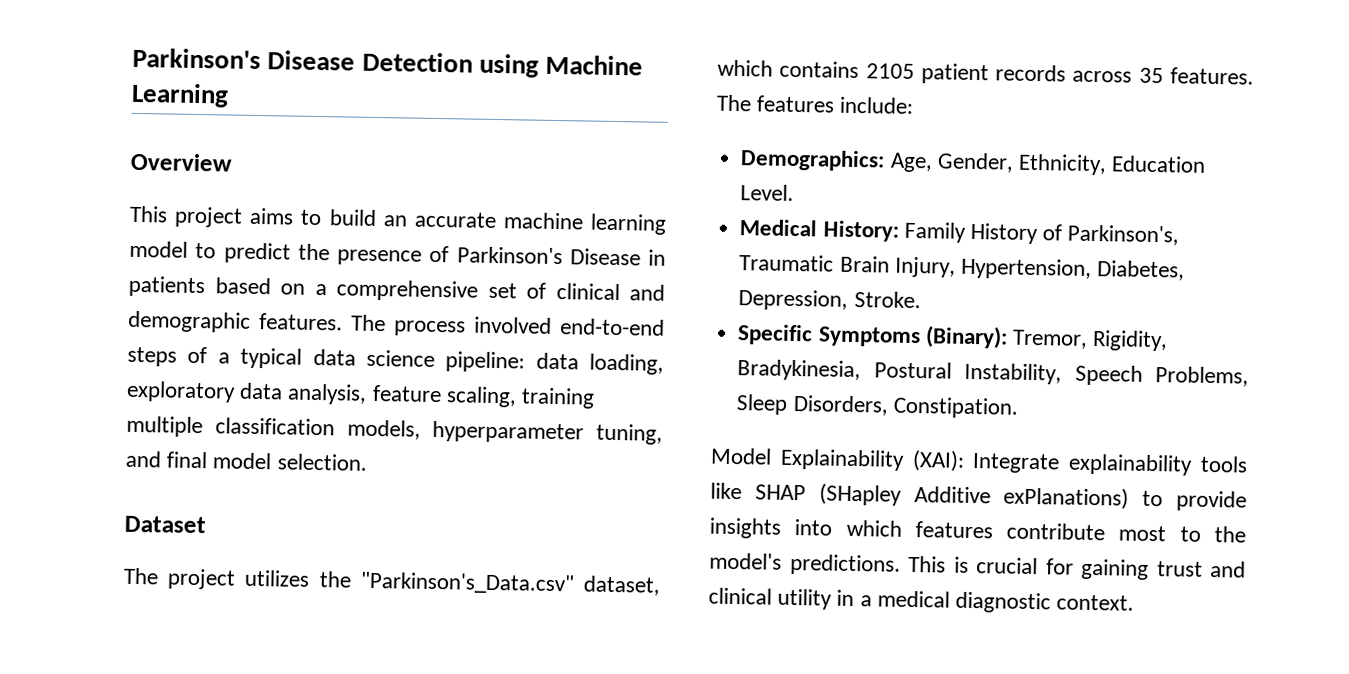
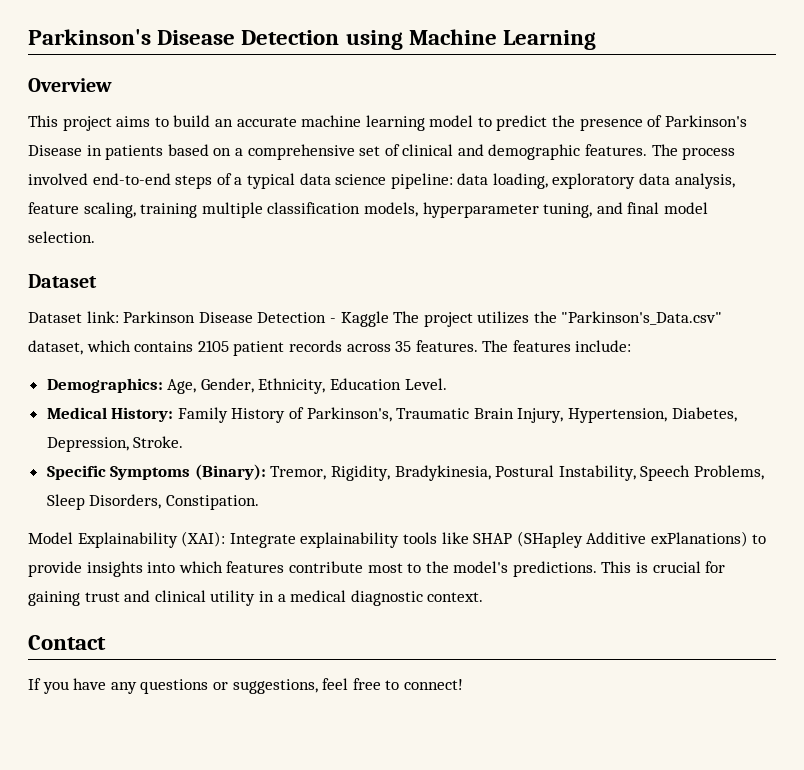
- The project utilizes the "Parkinson's_Data.csv" dataset, which contains 2105 patient records across 35 features.
+ Dataset link: Parkinson Disease Detection - Kaggle The project utilizes the "Parkinson's_Data.csv" dataset, which contains 2105 patient records across 35 features.
+ Contact
+ If you have any questions or suggestions, feel free to connect!

